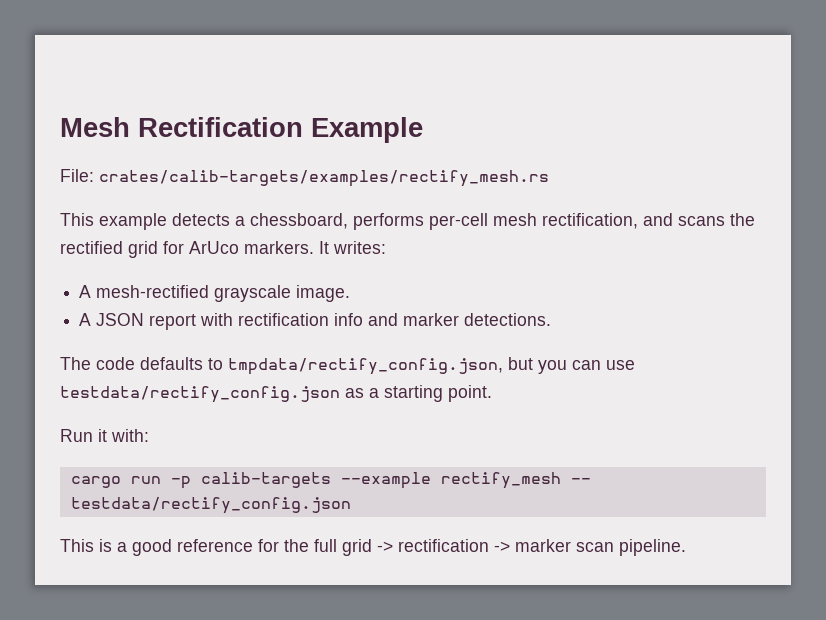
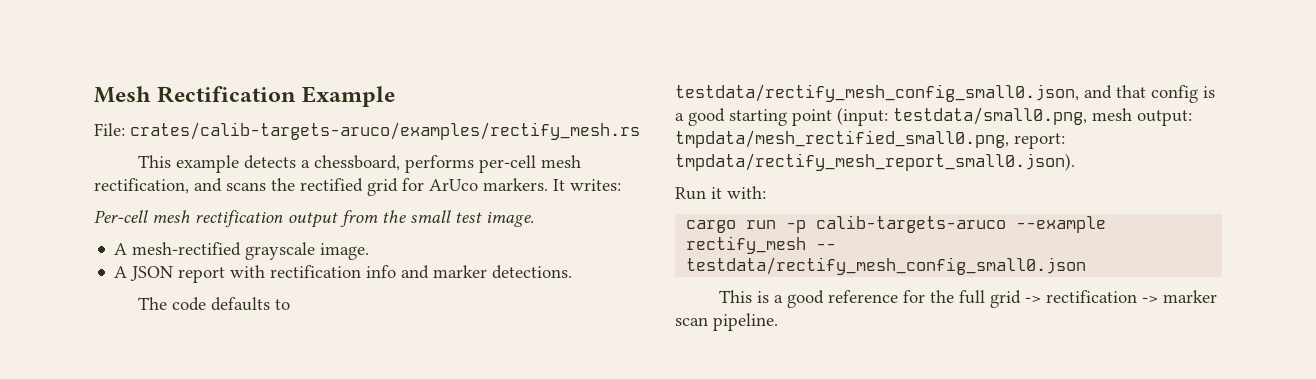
- File: crates/calib-targets/examples/rectify_mesh.rs
+ File: crates/calib-targets-aruco/examples/rectify_mesh.rs
+ Per-cell mesh rectification output from the small test image.
- The code defaults to tmpdata/rectify_config.json, but you can use testdata/rectify_config.json as a starting point.
+ The code defaults to testdata/rectify_mesh_config_small0.json, and that config is a good starting point (input: testdata/small0.png, mesh output: tmpdata/mesh_rectified_small0.png, report: tmpdata/rectify_mesh_report_small0.json).
- cargo run -p calib-targets --example rectify_mesh -- testdata/rectify_config.json
+ cargo run -p calib-targets-aruco --example rectify_mesh -- testdata/rectify_mesh_config_small0.json

